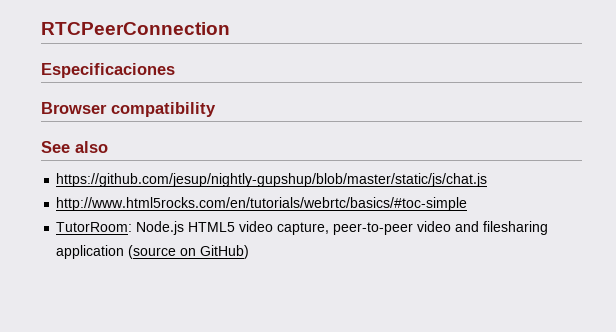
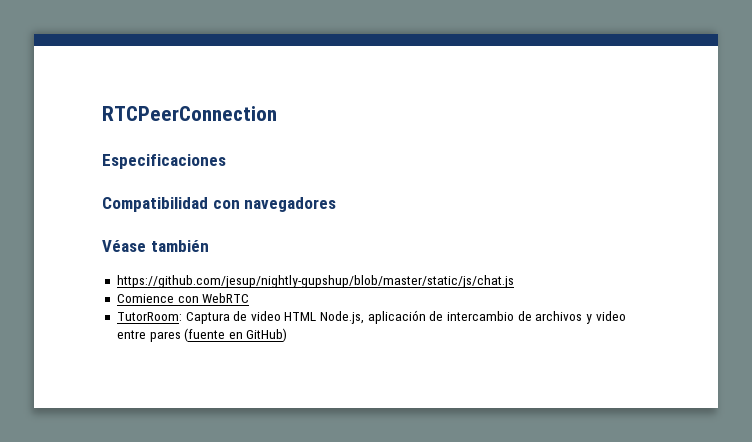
- Browser compatibility
- See also
+ Compatibilidad con navegadores
+ Véase también
  https://github.com/jesup/nightly-gupshup/blob/master/static/js/chat.js
- http://www.html5rocks.com/en/tutorials/webrtc/basics/#toc-simple
- TutorRoom: Node.js HTML5 video capture, peer-to-peer video and filesharing application (source on GitHub)
+ Comience con WebRTC
+ TutorRoom: Captura de video HTML Node.js, aplicación de intercambio de archivos y video entre pares (fuente en GitHub)

